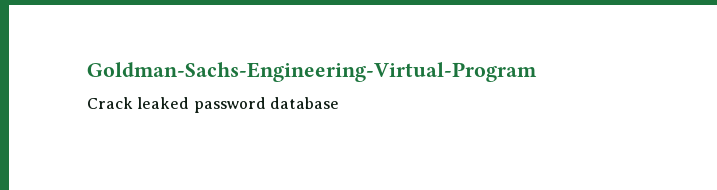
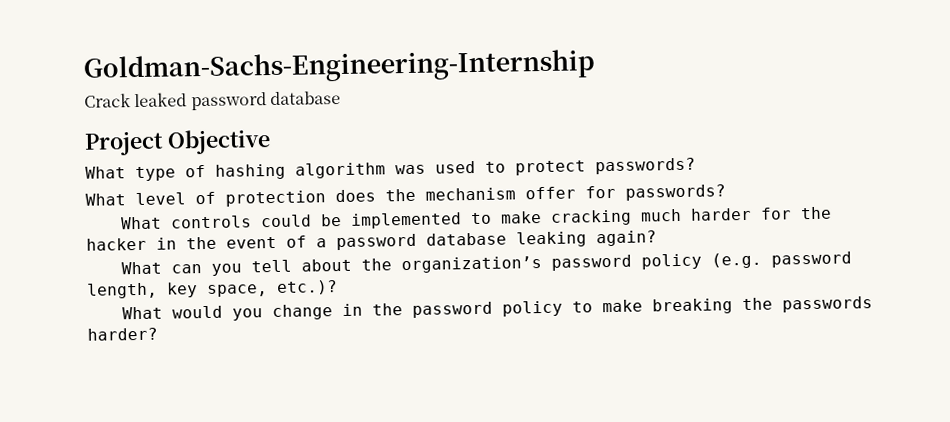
- Goldman-Sachs-Engineering-Virtual-Program
+ Goldman-Sachs-Engineering-Internship
+ Project Objective
+ What type of hashing algorithm was used to protect passwords?
+ What level of protection does the mechanism offer for passwords?
+ What controls could be implemented to make cracking much harder for the hacker in the event of a password database leaking again?
+ What can you tell about the organization’s password policy (e.g. password length, key space, etc.)?
+ What would you change in the password policy to make breaking the passwords harder?

